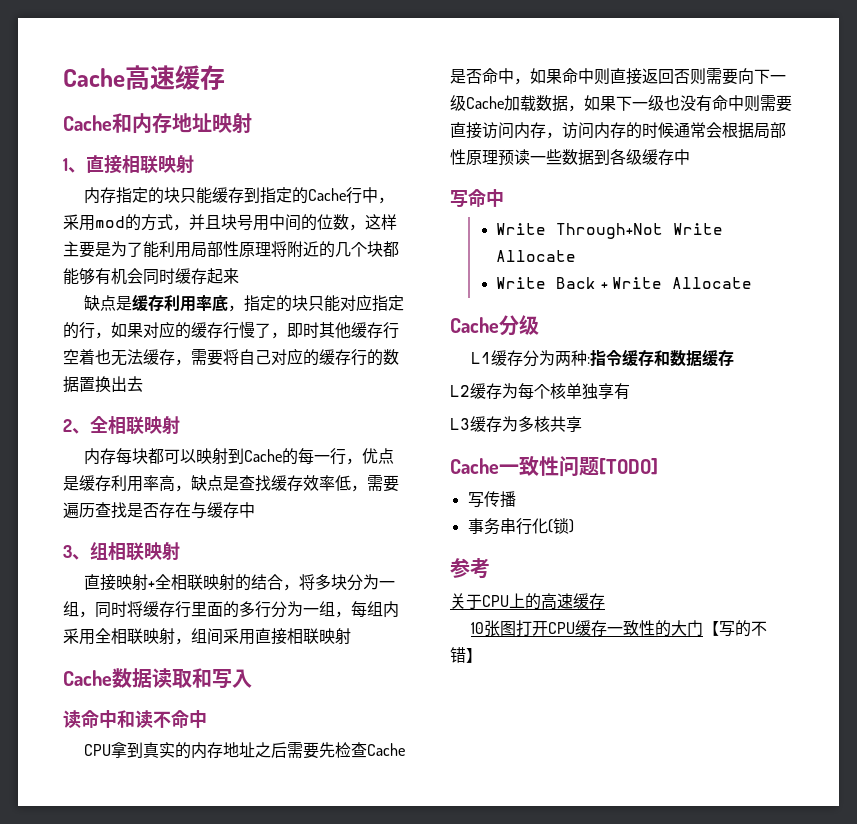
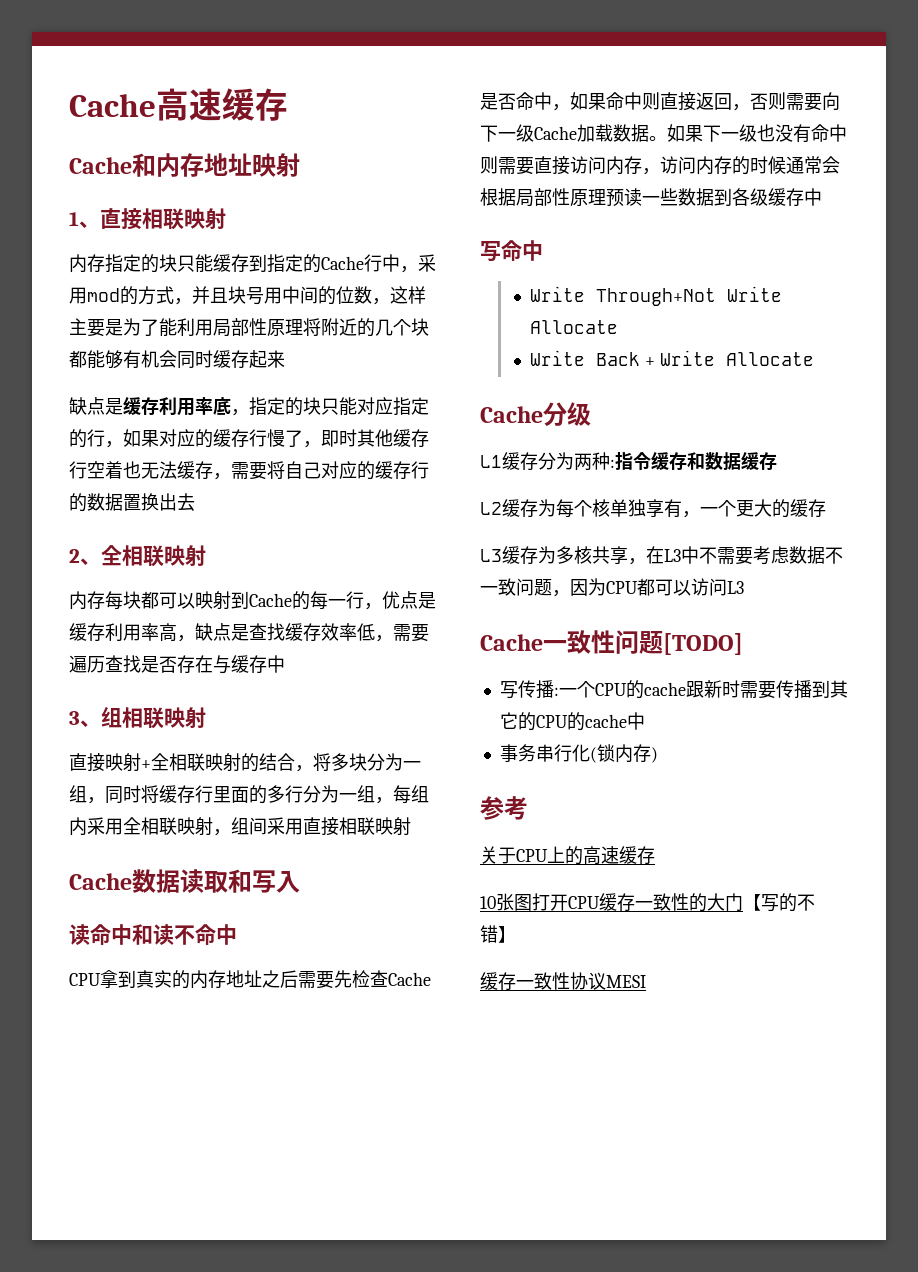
- CPU拿到真实的内存地址之后需要先检查Cache是否命中，如果命中则直接返回否则需要向下一级Cache加载数据，如果下一级也没有命中则需要直接访问内存，访问内存的时候通常会根据局部性原理预读一些数据到各级缓存中
+ CPU拿到真实的内存地址之后需要先检查Cache是否命中，如果命中则直接返回，否则需要向下一级Cache加载数据。如果下一级也没有命中则需要直接访问内存，访问内存的时候通常会根据局部性原理预读一些数据到各级缓存中
- L2缓存为每个核单独享有
+ L2缓存为每个核单独享有，一个更大的缓存
- L3缓存为多核共享
+ L3缓存为多核共享，在L3中不需要考虑数据不一致问题，因为CPU都可以访问L3
- 写传播
+ 写传播:一个CPU的cache跟新时需要传播到其它的CPU的cache中
- 事务串行化(锁)
+ 事务串行化(锁内存)
+ 缓存一致性协议MESI

